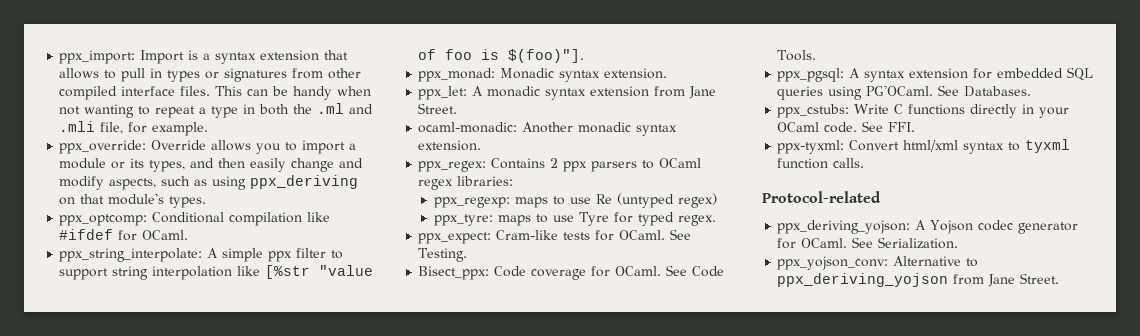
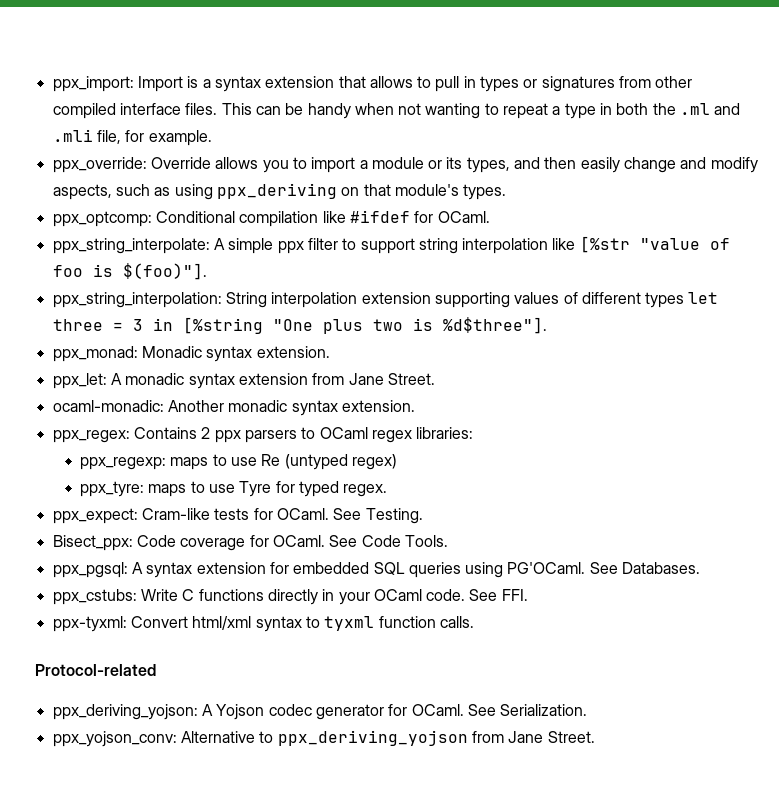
+ ppx_string_interpolation: String interpolation extension supporting values of different types let three = 3 in [%string "One plus two is %d$three"].

